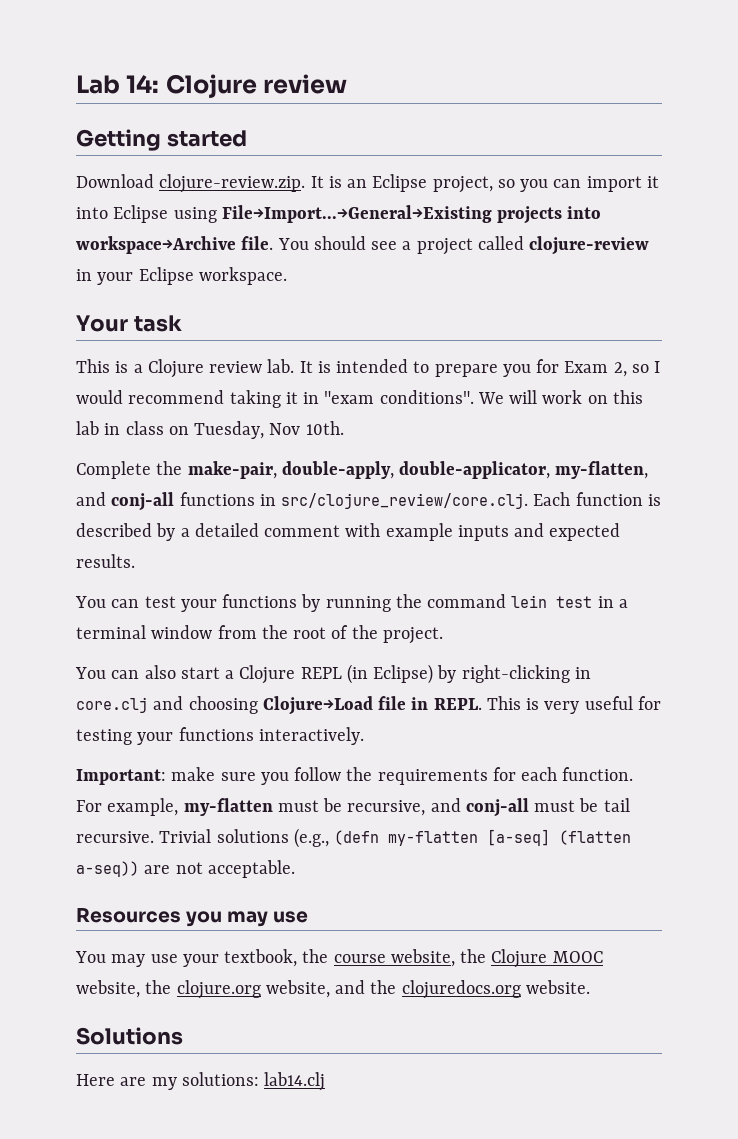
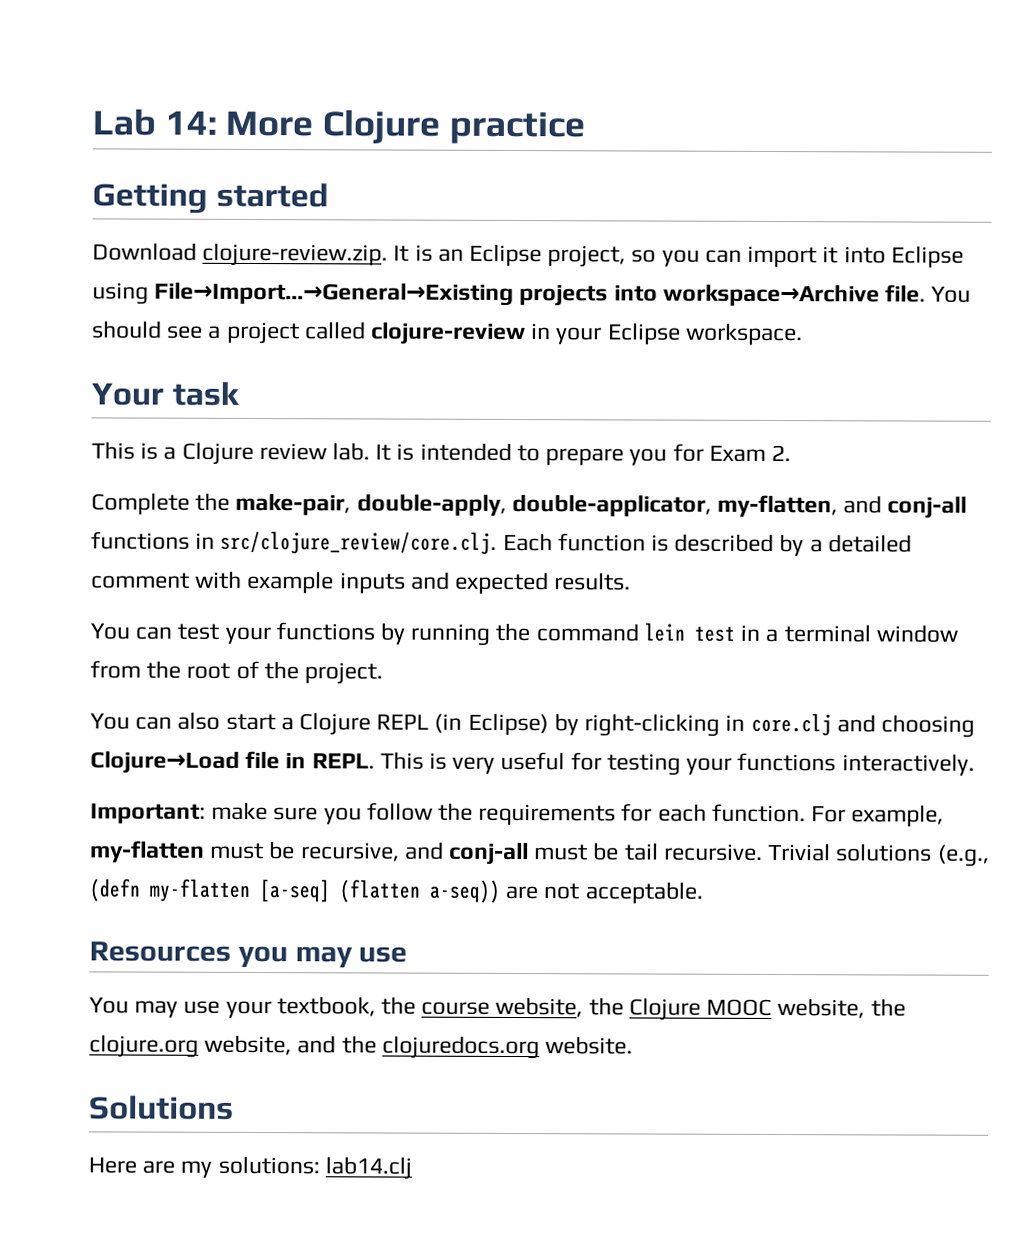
- Lab 14: Clojure review
+ Lab 14: More Clojure practice
- It is intended to prepare you for Exam 2, so I would recommend taking it in "exam conditions". We will work on this lab in class on Tuesday, Nov 10th.
+ It is intended to prepare you for Exam 2.

